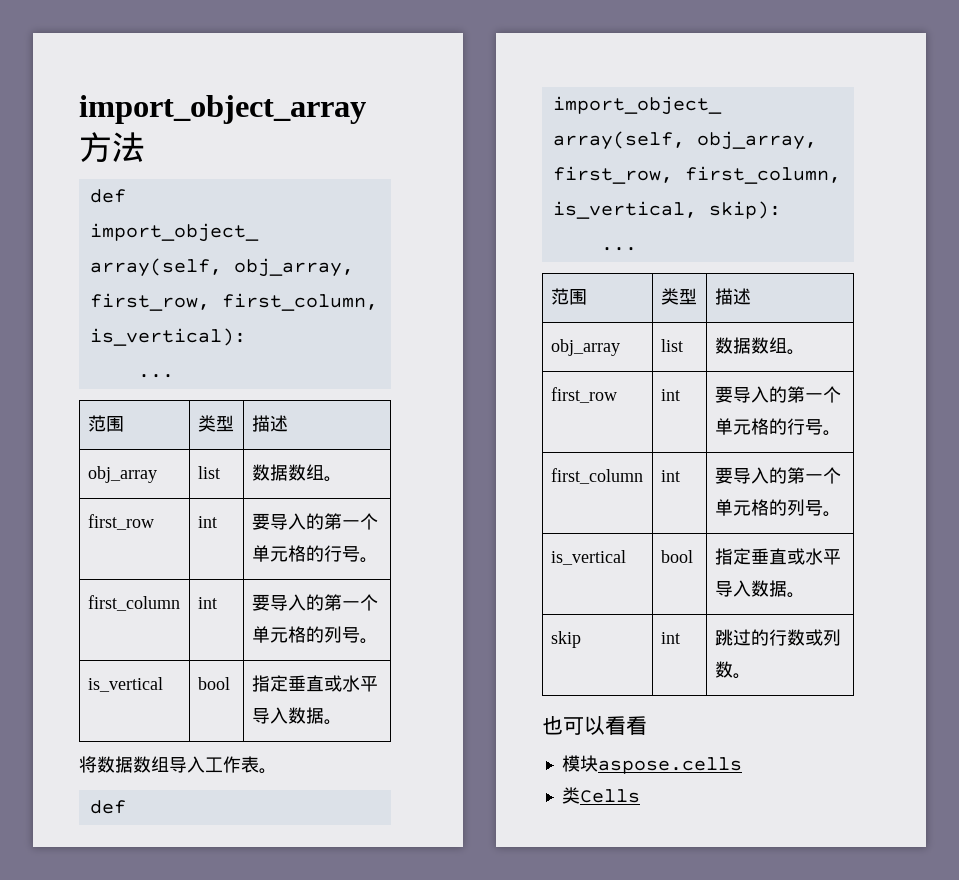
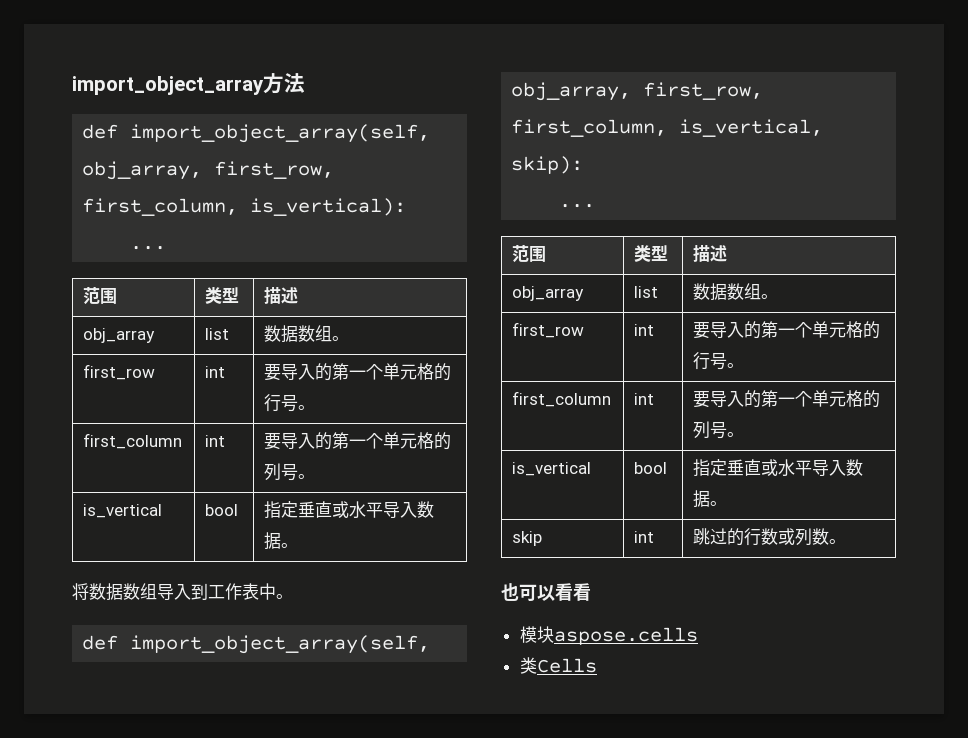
- 将数据数组导入工作表。
+ 将数据数组导入到工作表中。

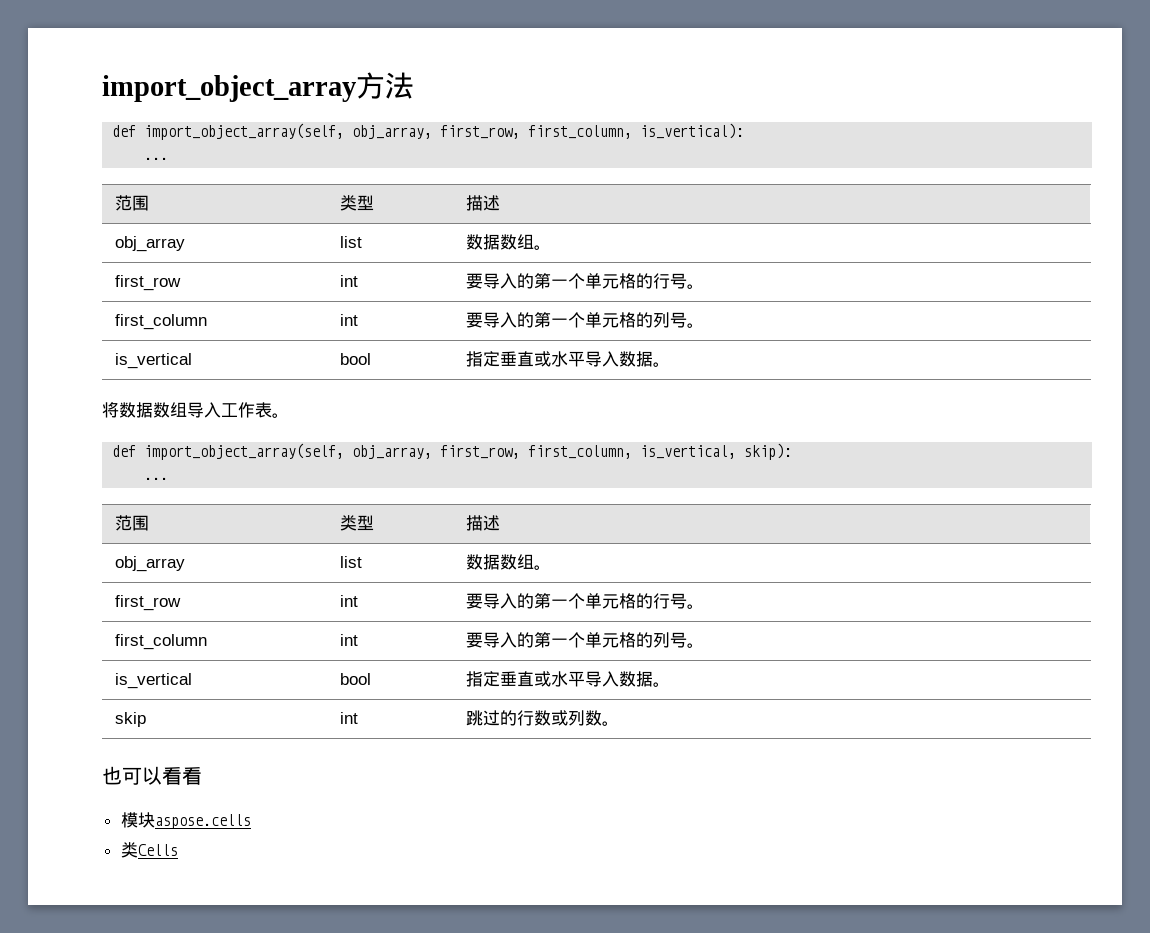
- 将数据数组导入到工作表中。
+ 将数据数组导入工作表。

